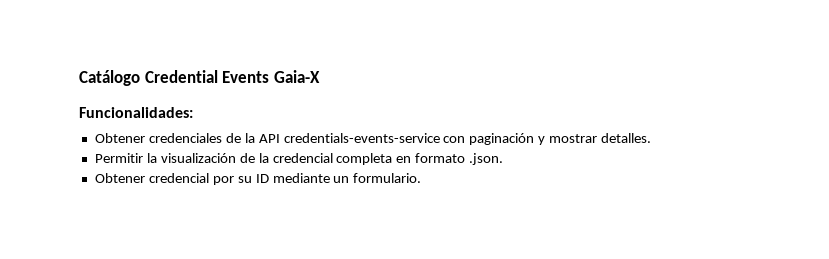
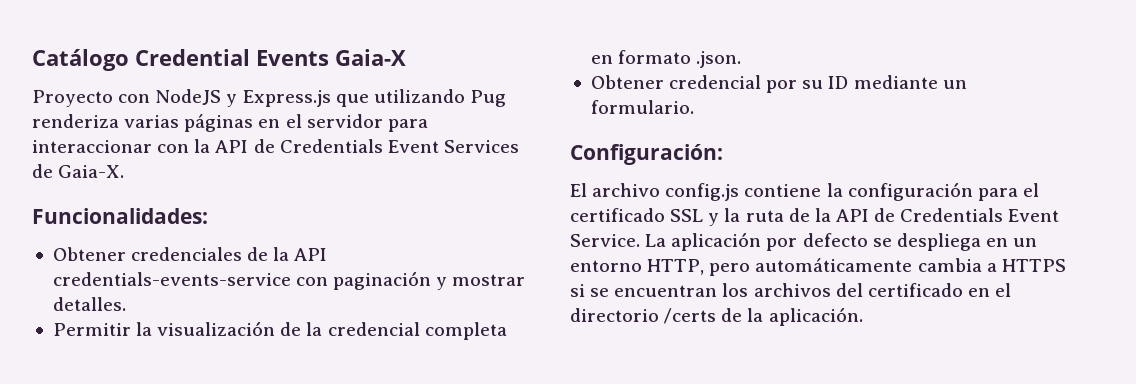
+ Proyecto con NodeJS y Express.js que utilizando Pug renderiza varias páginas en el servidor para interaccionar con la API de Credentials Event Services de Gaia-X.
+ Configuración:
+ El archivo config.js contiene la configuración para el certificado SSL y la ruta de la API de Credentials Event Service. La aplicación por defecto se despliega en un entorno HTTP, pero automáticamente cambia a HTTPS si se encuentran los archivos del certificado en el directorio /certs de la aplicación.

